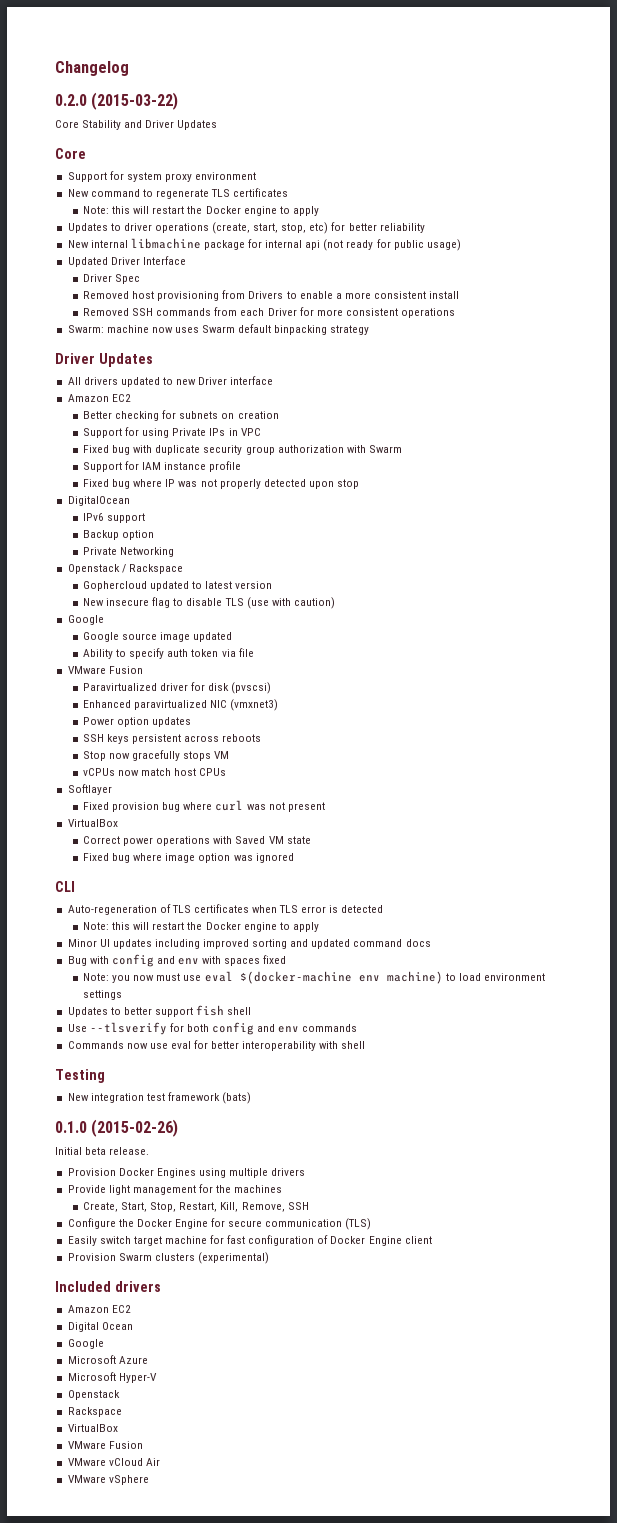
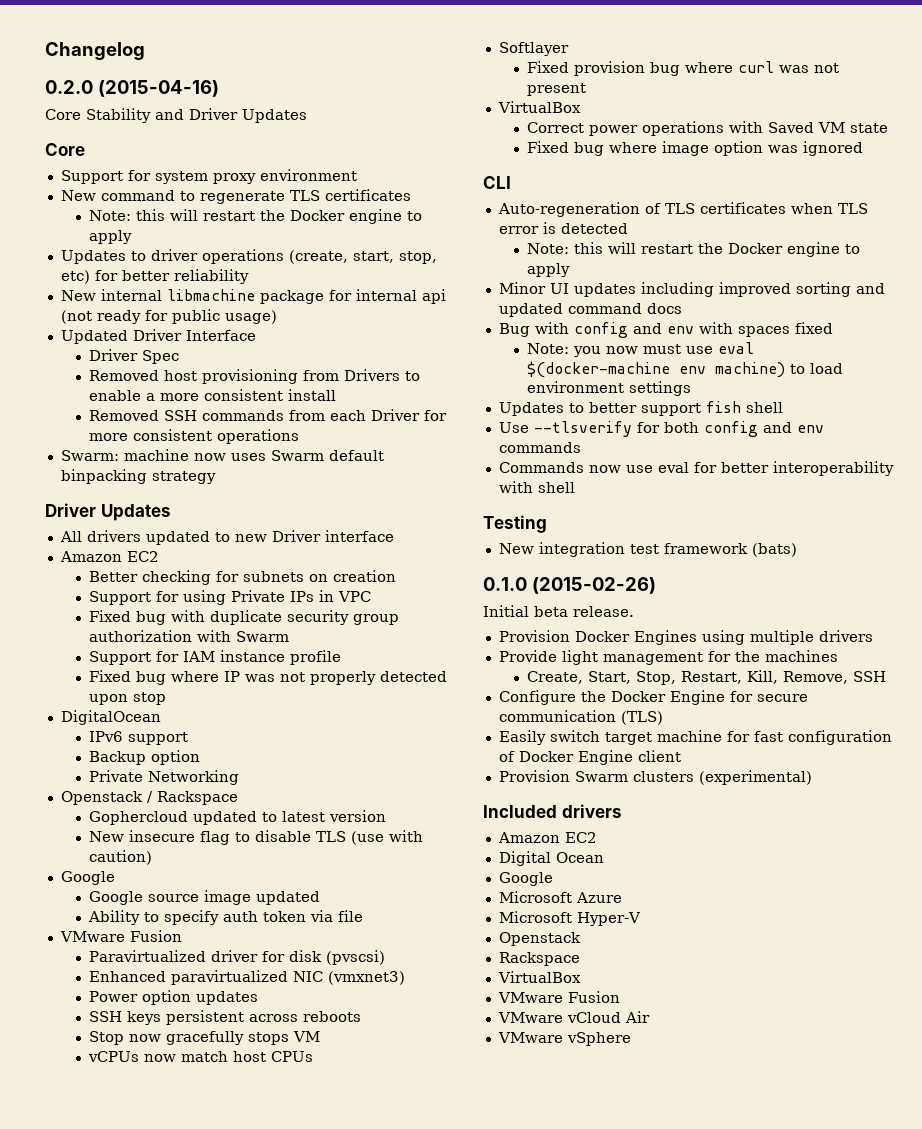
- 0.2.0 (2015-03-22)
+ 0.2.0 (2015-04-16)

